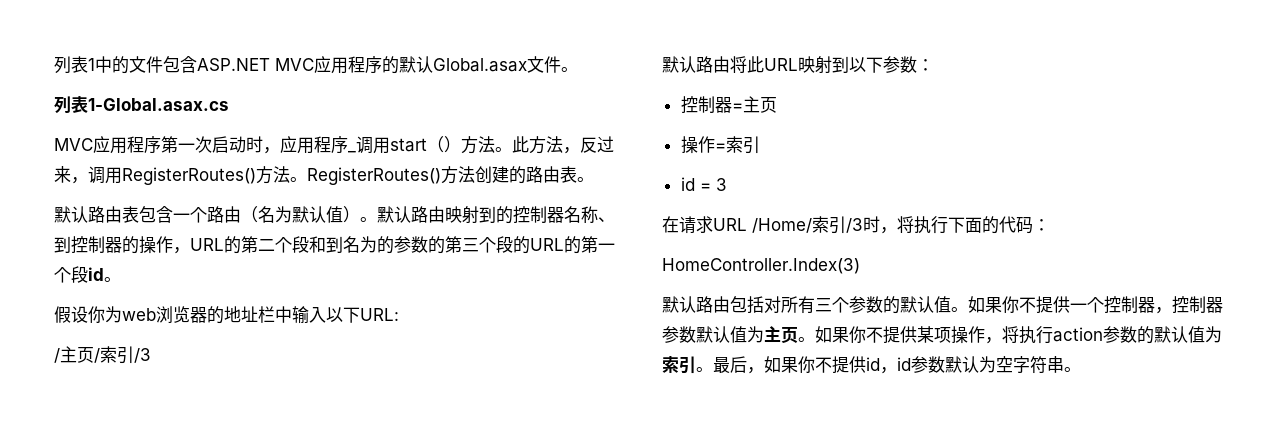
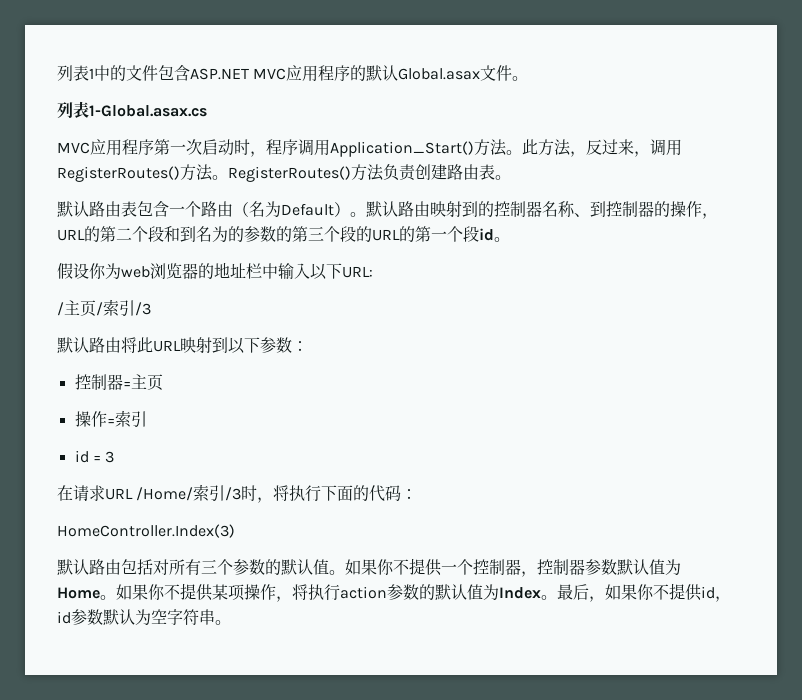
- MVC应用程序第一次启动时，应用程序_调用start（）方法。
+ MVC应用程序第一次启动时，程序调用Application_Start()方法。
- RegisterRoutes()方法创建的路由表。
+ RegisterRoutes()方法负责创建路由表。
- 默认路由表包含一个路由（名为默认值）。
+ 默认路由表包含一个路由（名为Default）。
- 如果你不提供一个控制器，控制器参数默认值为主页。
+ 如果你不提供一个控制器，控制器参数默认值为Home。
- 如果你不提供某项操作，将执行action参数的默认值为索引。
+ 如果你不提供某项操作，将执行action参数的默认值为Index。

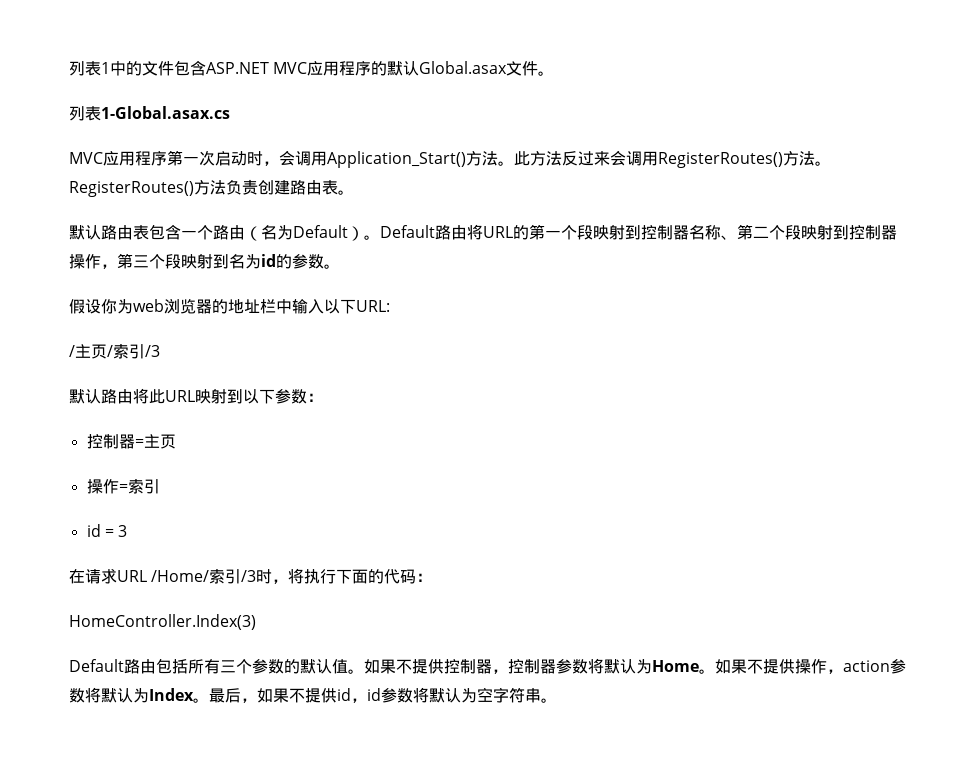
- MVC应用程序第一次启动时，程序调用Application_Start()方法。
+ MVC应用程序第一次启动时，会调用Application_Start()方法。
- 此方法，反过来，调用RegisterRoutes()方法。
+ 此方法反过来会调用RegisterRoutes()方法。
- 默认路由映射到的控制器名称、到控制器的操作，URL的第二个段和到名为的参数的第三个段的URL的第一个段id。
+ Default路由将URL的第一个段映射到控制器名称、第二个段映射到控制器操作，第三个段映射到名为id的参数。
- 默认路由包括对所有三个参数的默认值。
+ Default路由包括所有三个参数的默认值。
- 如果你不提供一个控制器，控制器参数默认值为Home。
+ 如果不提供控制器，控制器参数将默认为Home。
- 如果你不提供某项操作，将执行action参数的默认值为Index。
+ 如果不提供操作，action参数将默认为Index。
- 最后，如果你不提供id，id参数默认为空字符串。
+ 最后，如果不提供id，id参数将默认为空字符串。

